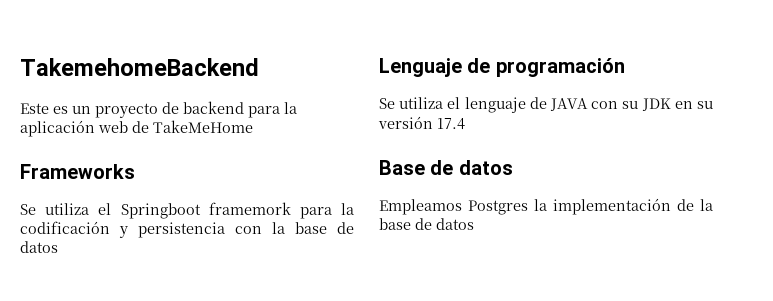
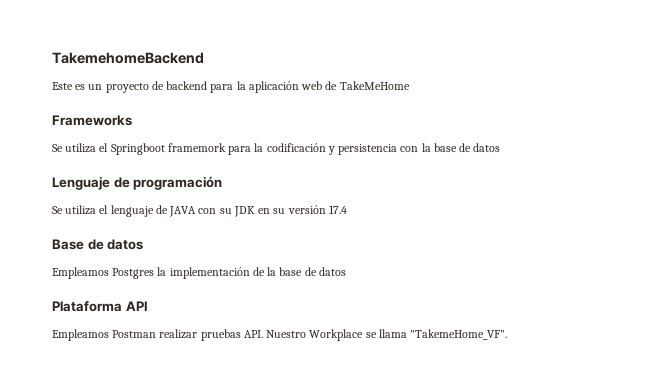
+ Plataforma API
+ Empleamos Postman realizar pruebas API. Nuestro Workplace se llama "TakemeHome_VF".

